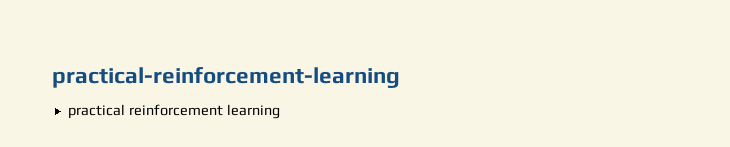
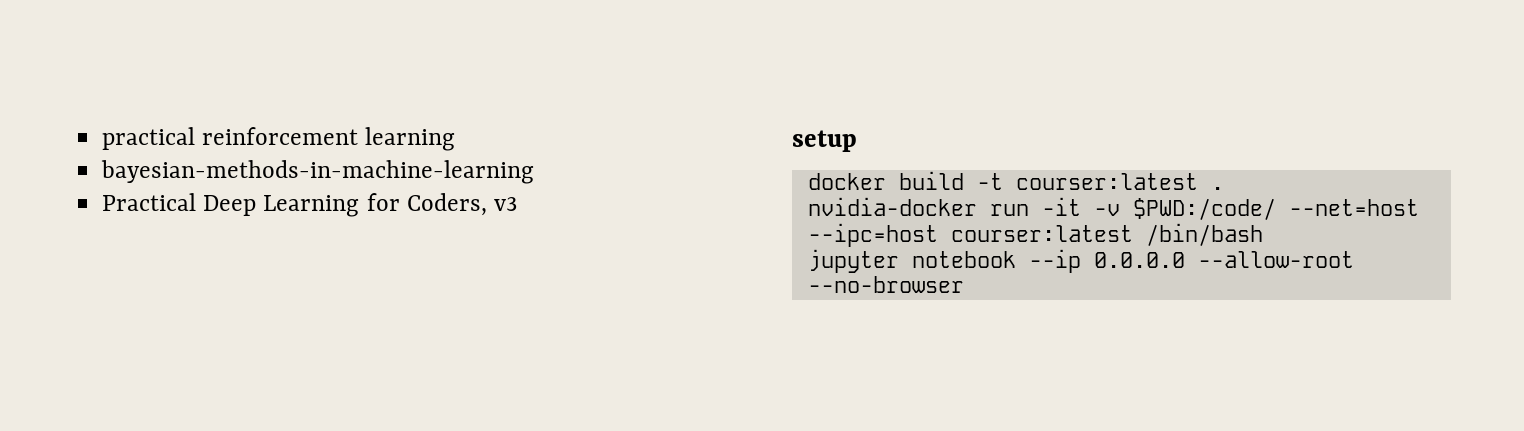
- practical-reinforcement-learning
+ bayesian-methods-in-machine-learning
+ Practical Deep Learning for Coders, v3
+ setup
+ docker build -t courser:latest .
+ nvidia-docker run -it -v $PWD:/code/ --net=host --ipc=host courser:latest /bin/bash
+ jupyter notebook --ip 0.0.0.0 --allow-root --no-browser

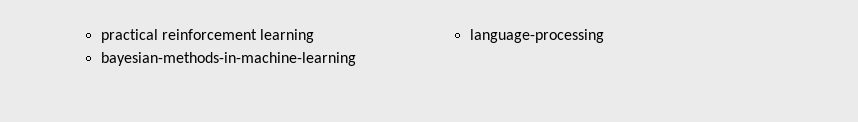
- Practical Deep Learning for Coders, v3
- setup
- docker build -t courser:latest .
- nvidia-docker run -it -v $PWD:/code/ --net=host --ipc=host courser:latest /bin/bash
- jupyter notebook --ip 0.0.0.0 --allow-root --no-browser
+ language-processing

